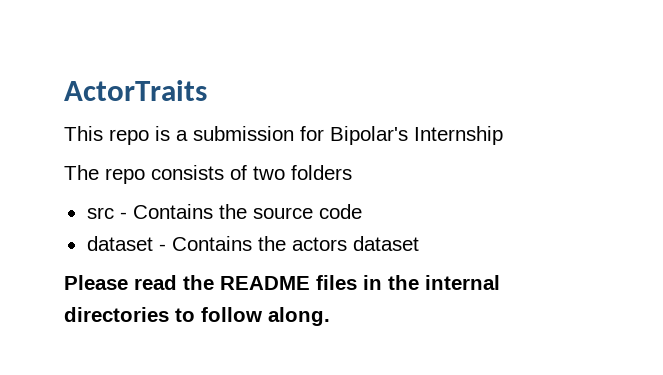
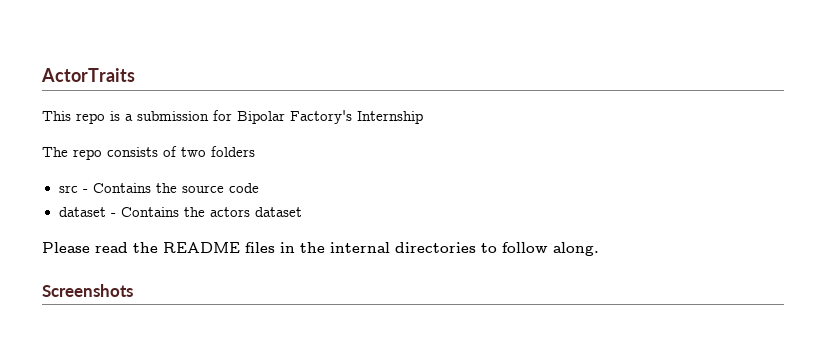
- This repo is a submission for Bipolar's Internship
+ This repo is a submission for Bipolar Factory's Internship
+ Screenshots

